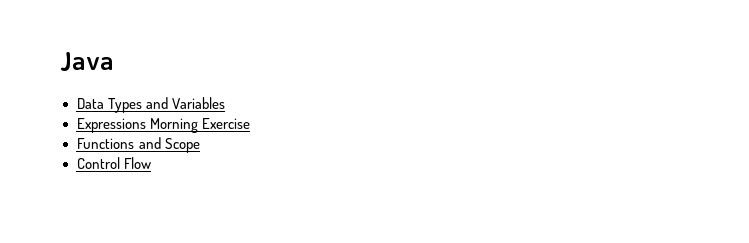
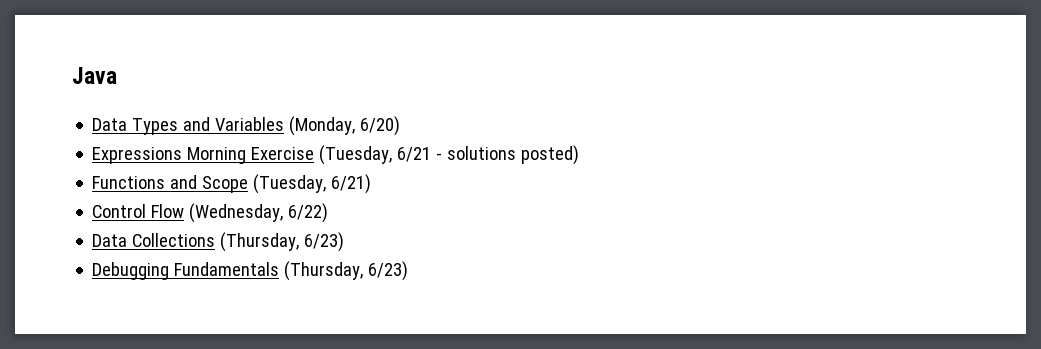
- Data Types and Variables
+ Data Types and Variables (Monday, 6/20)
- Expressions Morning Exercise
+ Expressions Morning Exercise (Tuesday, 6/21 - solutions posted)
- Functions and Scope
+ Functions and Scope (Tuesday, 6/21)
- Control Flow
+ Control Flow (Wednesday, 6/22)
+ Data Collections (Thursday, 6/23)
+ Debugging Fundamentals (Thursday, 6/23)

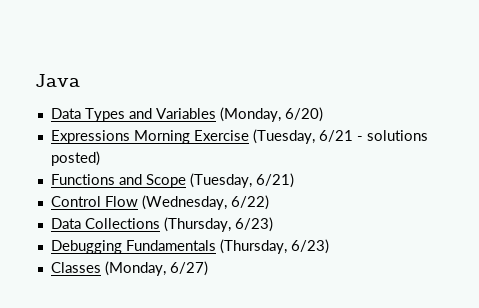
+ Classes (Monday, 6/27)

